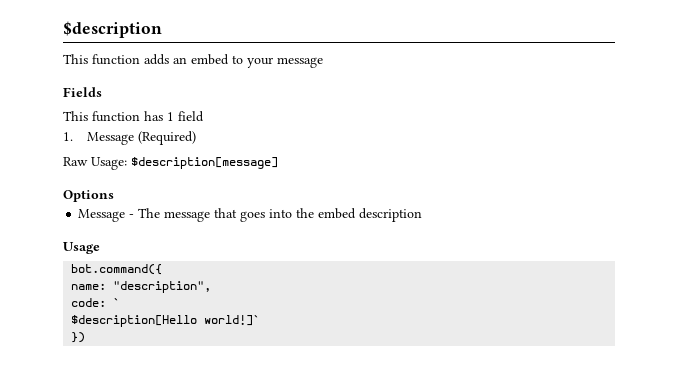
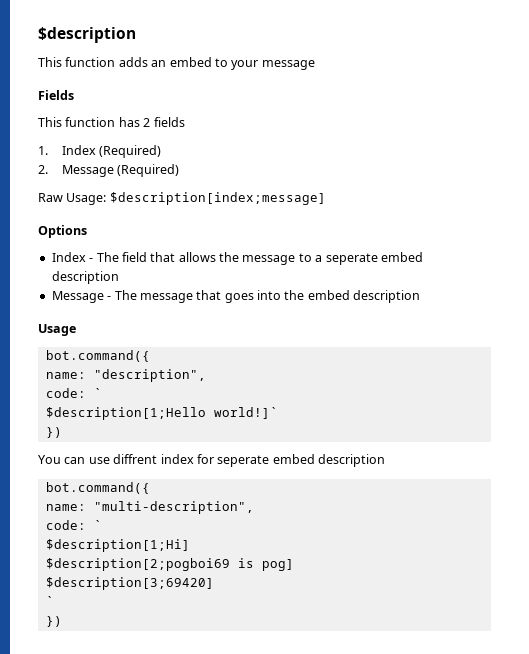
- This function has 1 field
- 1. Message (Required)
+ This function has 2 fields
+ 1. Index (Required)
+ 2. Message (Required)
- Raw Usage: $description[message]
+ Raw Usage: $description[index;message]
+ Index - The field that allows the message to a seperate embed description
- $description[Hello world!]`
+ $description[1;Hello world!]`
+ You can use diffrent index for seperate embed description
+ bot.command({
+ name: "multi-description",
+ code: `
+ $description[1;Hi]
+ $description[2;pogboi69 is pog]
+ $description[3;69420]
+ `
+ })

